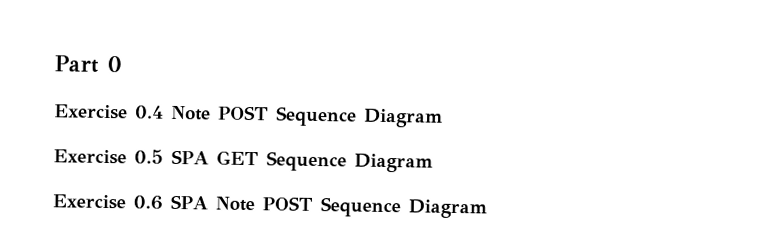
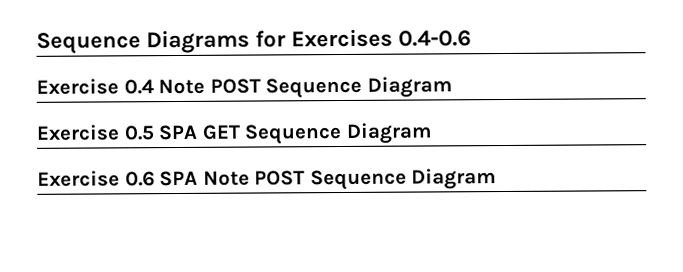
- Part 0
+ Sequence Diagrams for Exercises 0.4-0.6

